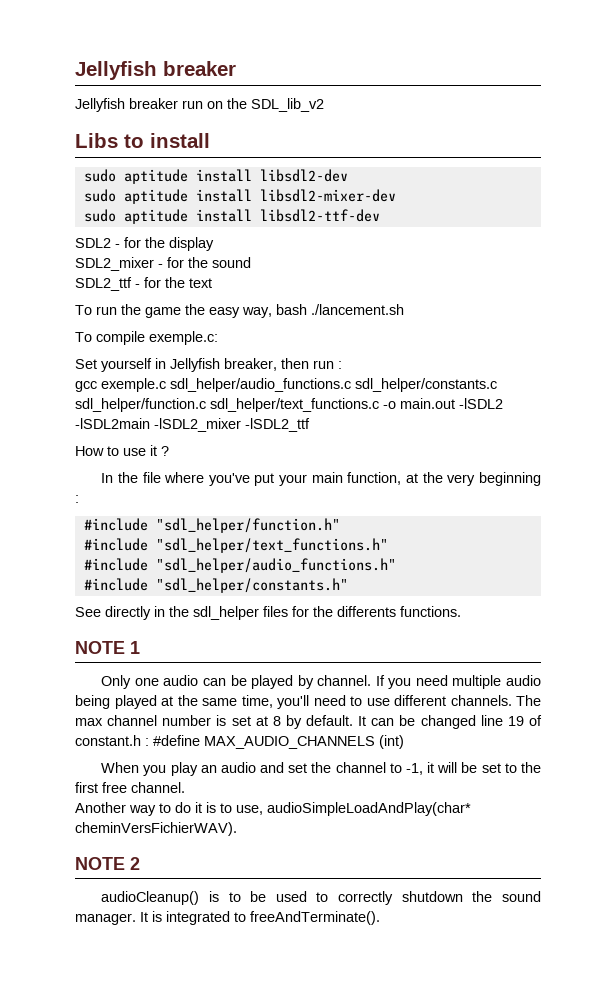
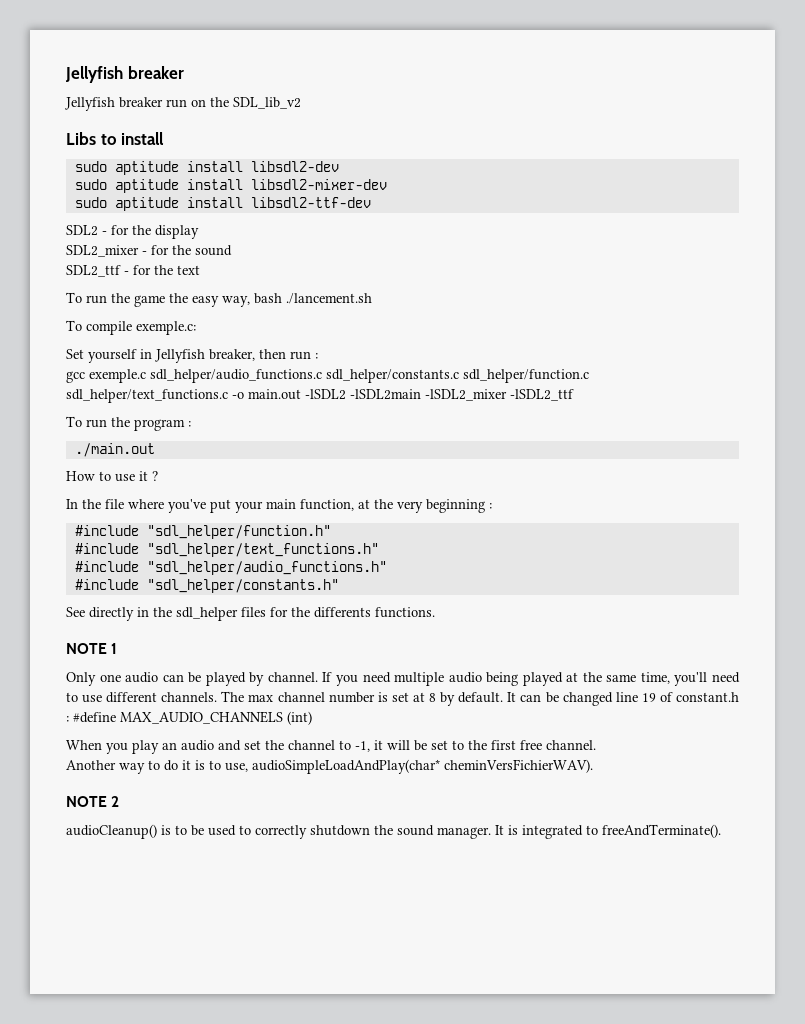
+ To run the program :
+ ./main.out

